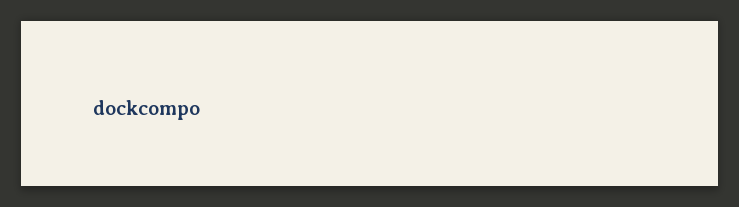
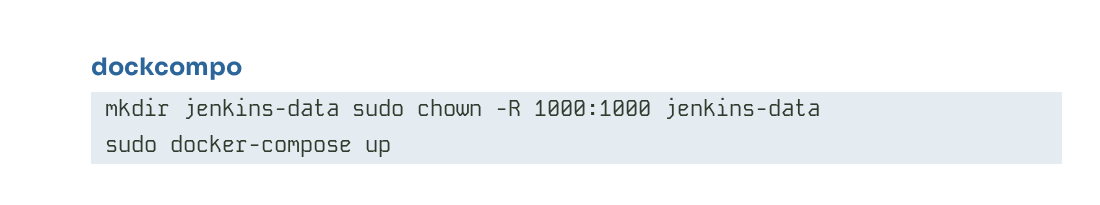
+ mkdir jenkins-data sudo chown -R 1000:1000 jenkins-data
+ sudo docker-compose up

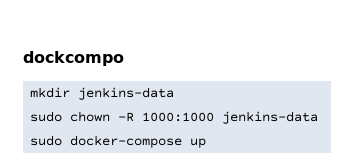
- mkdir jenkins-data sudo chown -R 1000:1000 jenkins-data
+ mkdir jenkins-data
+ sudo chown -R 1000:1000 jenkins-data

